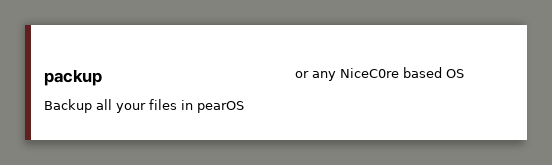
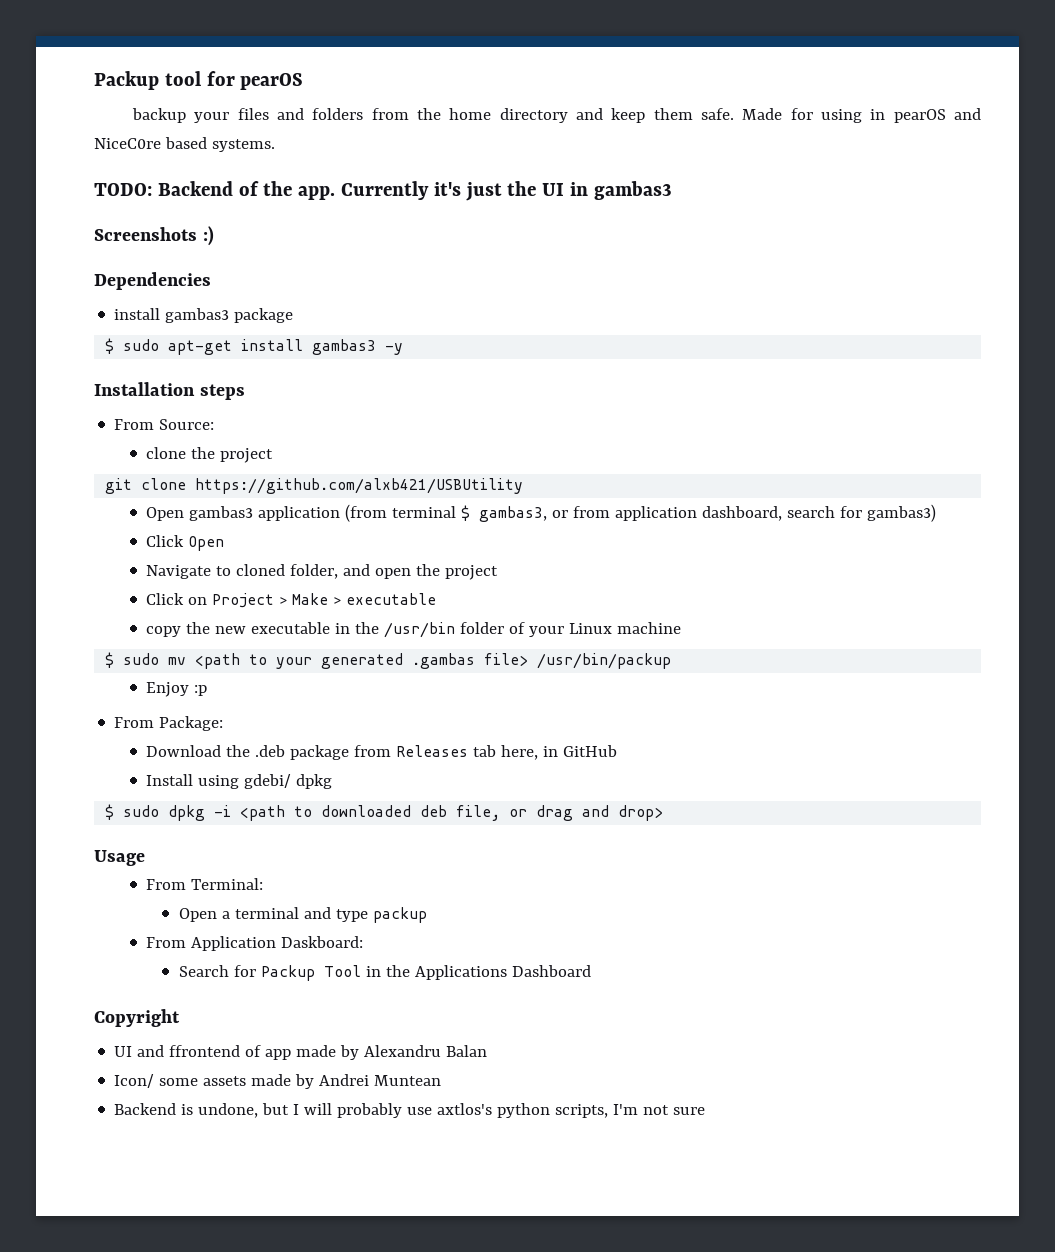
- packup
- Backup all your files in pearOS or any NiceC0re based OS
+ Packup tool for pearOS
+ backup your files and folders from the home directory and keep them safe. Made for using in pearOS and NiceC0re based systems.
+ TODO: Backend of the app. Currently it's just the UI in gambas3
+ Screenshots :)
+ Dependencies
+ install gambas3 package
+ $ sudo apt-get install gambas3 -y
+ Installation steps
+ From Source:
+ clone the project
+ git clone https://github.com/alxb421/USBUtility
+ Open gambas3 application (from terminal $ gambas3, or from application dashboard, search for gambas3)
+ Click Open
+ Navigate to cloned folder, and open the project
+ Click on Project > Make > executable
+ copy the new executable in the /usr/bin folder of your Linux machine
+ $ sudo mv <path to your generated .gambas file> /usr/bin/packup
+ Enjoy :p
+ From Package:
+ Download the .deb package from Releases tab here, in GitHub
+ Install using gdebi/ dpkg
+ $ sudo dpkg -i <path to downloaded deb file, or drag and drop>
+ Usage
+ From Terminal:
+ Open a terminal and type packup
+ From Application Daskboard:
+ Search for Packup Tool in the Applications Dashboard
+ Copyright
+ UI and ffrontend of app made by Alexandru Balan
+ Icon/ some assets made by Andrei Muntean
+ Backend is undone, but I will probably use axtlos's python scripts, I'm not sure

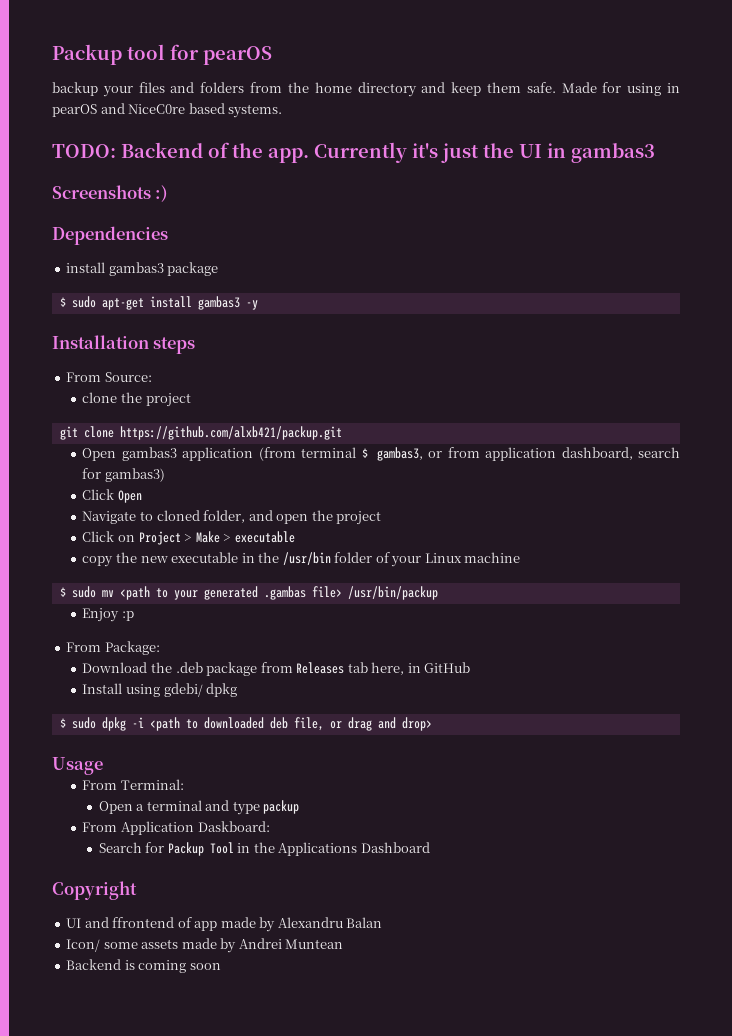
- git clone https://github.com/alxb421/USBUtility
+ git clone https://github.com/alxb421/packup.git
- Backend is undone, but I will probably use axtlos's python scripts, I'm not sure
+ Backend is coming soon

